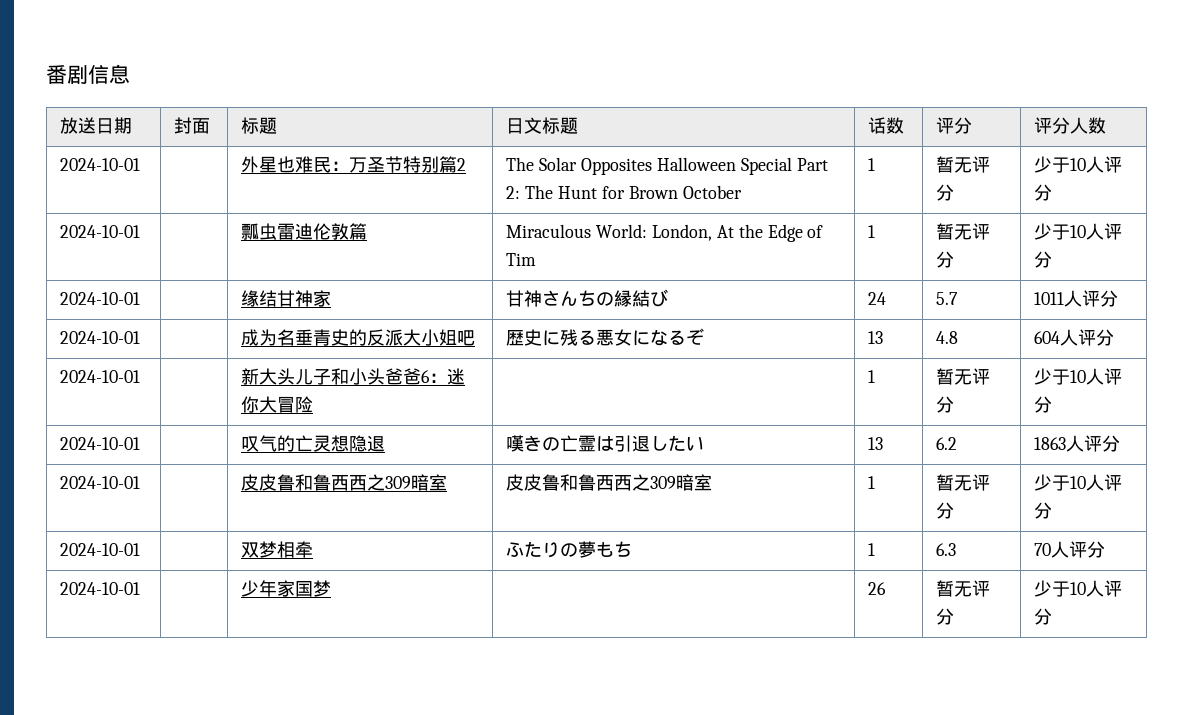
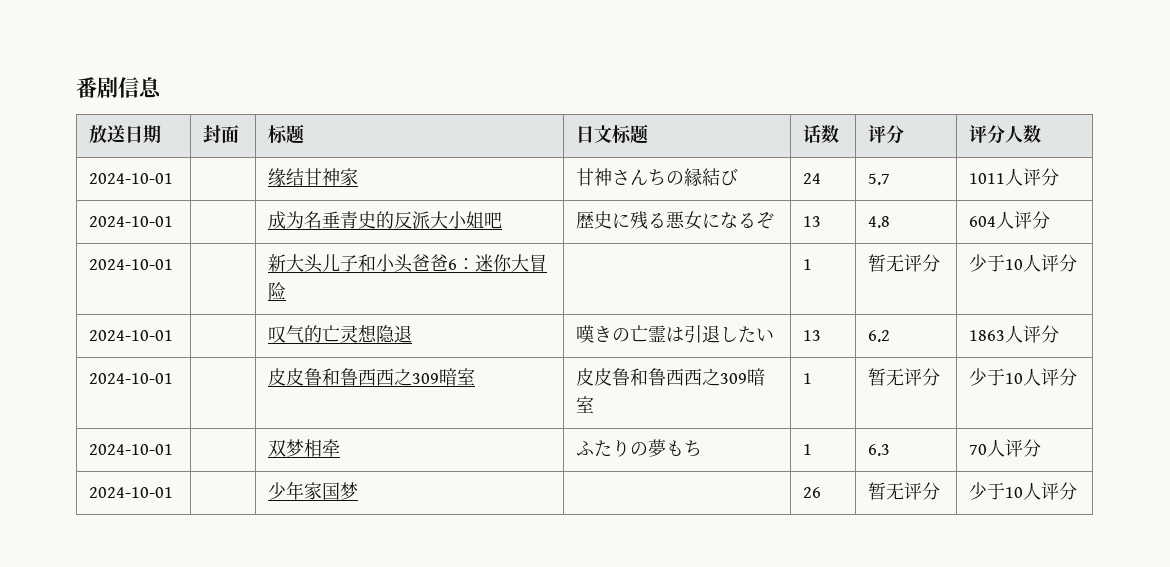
- 2024-10-01 | | 外星也难民：万圣节特别篇2 | The Solar Opposites Halloween Special Part 2: The Hunt for Brown October | 1 | 暂无评分 | 少于10人评分
- 2024-10-01 | | 瓢虫雷迪伦敦篇 | Miraculous World: London, At the Edge of Tim | 1 | 暂无评分 | 少于10人评分

